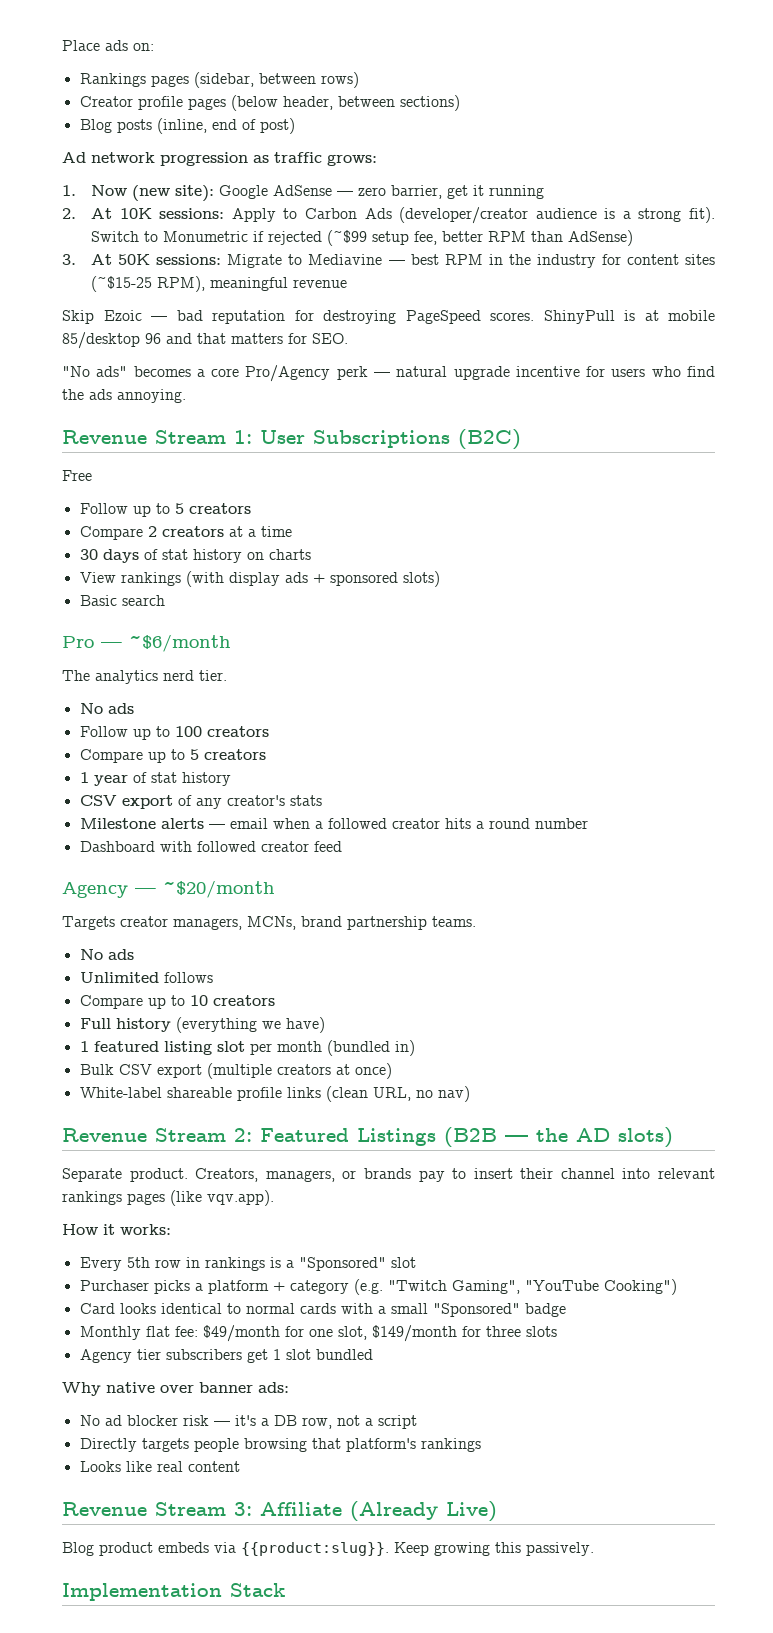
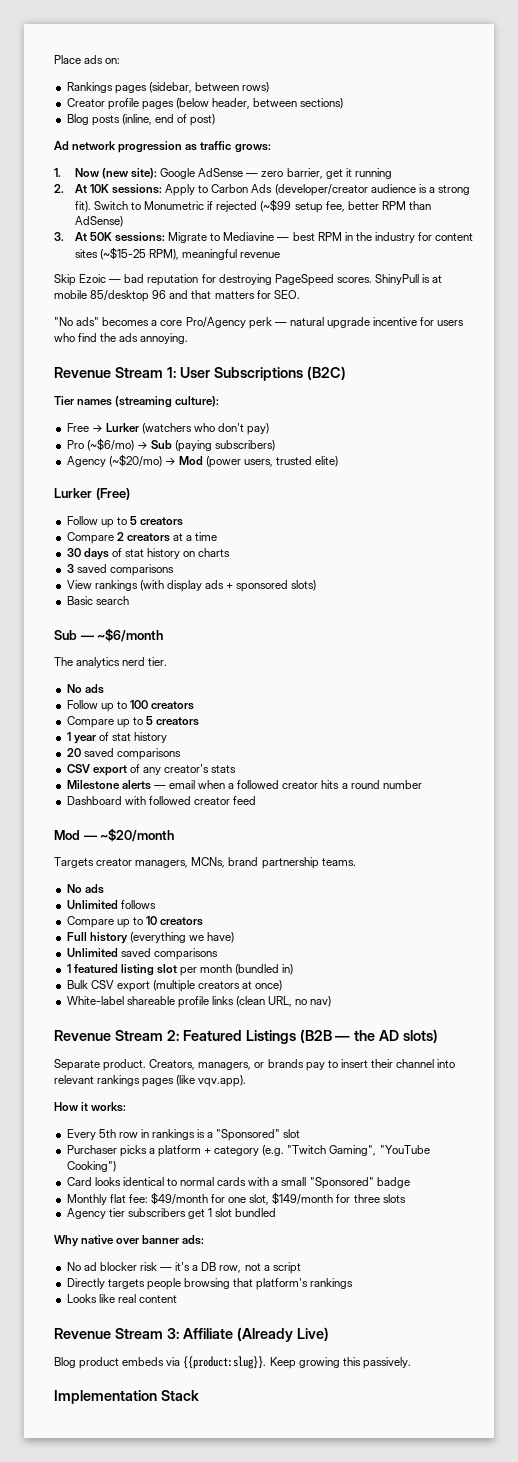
- Free
+ Tier names (streaming culture):
+ Free → Lurker (watchers who don't pay)
+ Pro (~$6/mo) → Sub (paying subscribers)
+ Agency (~$20/mo) → Mod (power users, trusted elite)
+ Lurker (Free)
+ 3 saved comparisons
- Pro — ~$6/month
+ Sub — ~$6/month
+ 20 saved comparisons
- Agency — ~$20/month
+ Mod — ~$20/month
+ Unlimited saved comparisons

